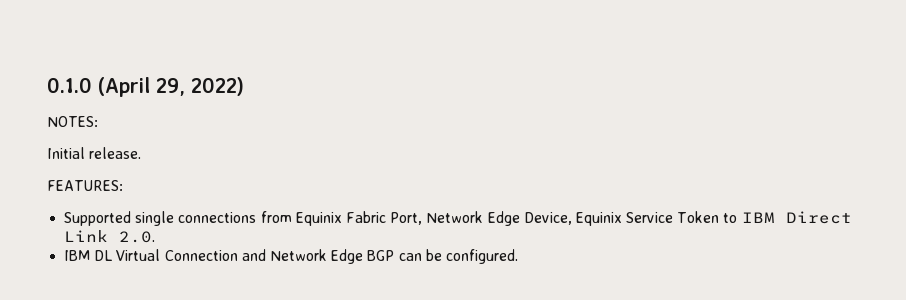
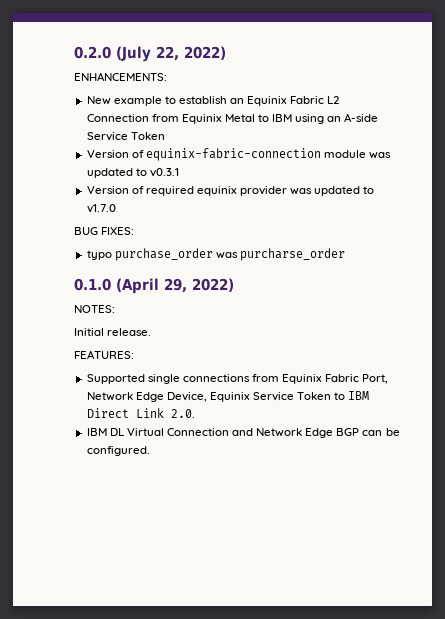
+ 0.2.0 (July 22, 2022)
+ ENHANCEMENTS:
+ New example to establish an Equinix Fabric L2 Connection from Equinix Metal to IBM using an A-side Service Token
+ Version of equinix-fabric-connection module was updated to v0.3.1
+ Version of required equinix provider was updated to v1.7.0
+ BUG FIXES:
+ typo purchase_order was purcharse_order

